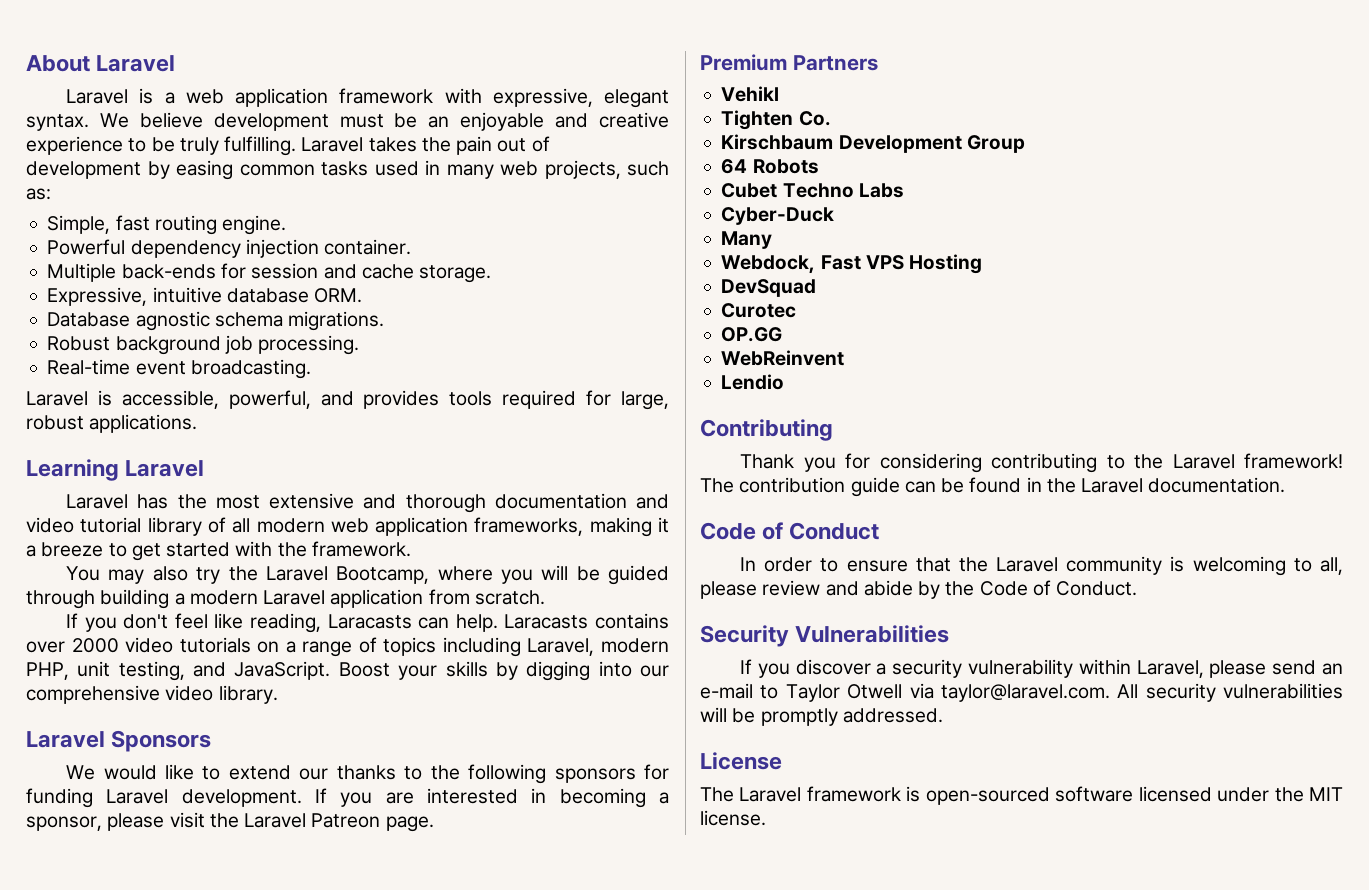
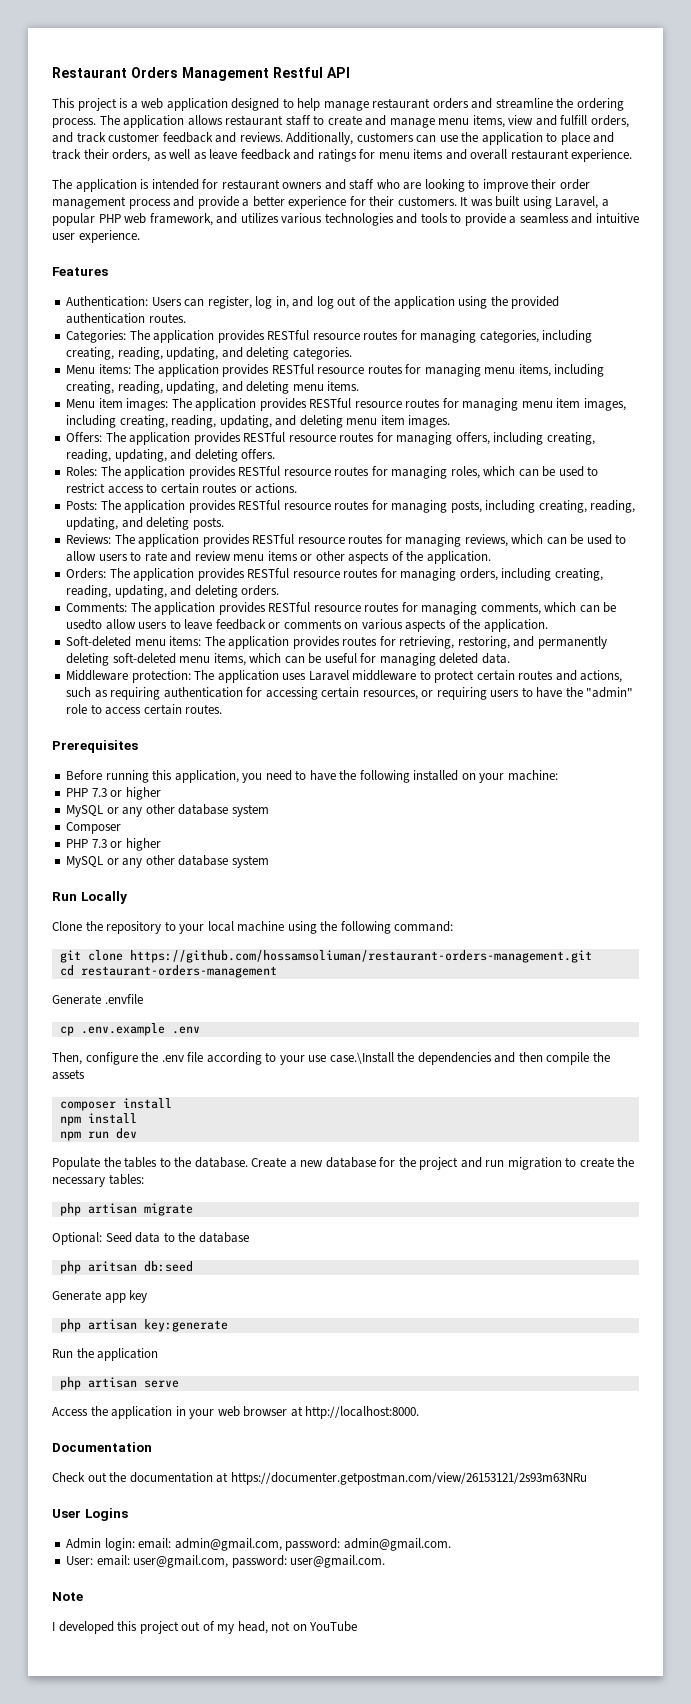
- About Laravel
- Laravel is a web application framework with expressive, elegant syntax. We believe development must be an enjoyable and creative experience to be truly fulfilling. Laravel takes the pain out of development by easing common tasks used in many web projects, such as:
- Simple, fast routing engine.
- Powerful dependency injection container.
- Multiple back-ends for session and cache storage.
- Expressive, intuitive database ORM.
- Database agnostic schema migrations.
- Robust background job processing.
- Real-time event broadcasting.
- Laravel is accessible, powerful, and provides tools required for large, robust applications.
- Learning Laravel
- Laravel has the most extensive and thorough documentation and video tutorial library of all modern web application frameworks, making it a breeze to get started with the framework.
- You may also try the Laravel Bootcamp, where you will be guided through building a modern Laravel application from scratch.
- If you don't feel like reading, Laracasts can help. Laracasts contains over 2000 video tutorials on a range of topics including Laravel, modern PHP, unit testing, and JavaScript. Boost your skills by digging into our comprehensive video library.
- Laravel Sponsors
- We would like to extend our thanks to the following sponsors for funding Laravel development. If you are interested in becoming a sponsor, please visit the Laravel Patreon page.
- Premium Partners
- Vehikl
- Tighten Co.
- Kirschbaum Development Group
- 64 Robots
- Cubet Techno Labs
- Cyber-Duck
- Many
- Webdock, Fast VPS Hosting
- DevSquad
- Curotec
- OP.GG
- WebReinvent
- Lendio
- Contributing
- Thank you for considering contributing to the Laravel framework! The contribution guide can be found in the Laravel documentation.
- Code of Conduct
- In order to ensure that the Laravel community is welcoming to all, please review and abide by the Code of Conduct.
- Security Vulnerabilities
- If you discover a security vulnerability within Laravel, please send an e-mail to Taylor Otwell via taylor@laravel.com. All security vulnerabilities will be promptly addressed.
- License
- The Laravel framework is open-sourced software licensed under the MIT license.
+ Restaurant Orders Management Restful API
+ This project is a web application designed to help manage restaurant orders and streamline the ordering process. The application allows restaurant staff to create and manage menu items, view and fulfill orders, and track customer feedback and reviews. Additionally, customers can use the application to place and track their orders, as well as leave feedback and ratings for menu items and overall restaurant experience.
+ The application is intended for restaurant owners and staff who are looking to improve their order management process and provide a better experience for their customers. It was built using Laravel, a popular PHP web framework, and utilizes various technologies and tools to provide a seamless and intuitive user experience.
+ Features
+ Authentication: Users can register, log in, and log out of the application using the provided authentication routes.
+ Categories: The application provides RESTful resource routes for managing categories, including creating, reading, updating, and deleting categories.
+ Menu items: The application provides RESTful resource routes for managing menu items, including creating, reading, updating, and deleting menu items.
+ Menu item images: The application provides RESTful resource routes for managing menu item images, including creating, reading, updating, and deleting menu item images.
+ Offers: The application provides RESTful resource routes for managing offers, including creating, reading, updating, and deleting offers.
+ Roles: The application provides RESTful resource routes for managing roles, which can be used to restrict access to certain routes or actions.
+ Posts: The application provides RESTful resource routes for managing posts, including creating, reading, updating, and deleting posts.
+ Reviews: The application provides RESTful resource routes for managing reviews, which can be used to allow users to rate and review menu items or other aspects of the application.
+ Orders: The application provides RESTful resource routes for managing orders, including creating, reading, updating, and deleting orders.
+ Comments: The application provides RESTful resource routes for managing comments, which can be usedto allow users to leave feedback or comments on various aspects of the application.
+ Soft-deleted menu items: The application provides routes for retrieving, restoring, and permanently deleting soft-deleted menu items, which can be useful for managing deleted data.
+ Middleware protection: The application uses Laravel middleware to protect certain routes and actions, such as requiring authentication for accessing certain resources, or requiring users to have the "admin" role to access certain routes.
+ Prerequisites
+ Before running this application, you need to have the following installed on your machine:
+ PHP 7.3 or higher
+ MySQL or any other database system
+ Composer
+ PHP 7.3 or higher
+ MySQL or any other database system
+ Run Locally
+ Clone the repository to your local machine using the following command:
+ git clone https://github.com/hossamsoliuman/restaurant-orders-management.git
+ cd restaurant-orders-management
+ Generate .envfile
+ cp .env.example .env
+ Then, configure the .env file according to your use case.\Install the dependencies and then compile the assets
+ composer install
+ npm install
+ npm run dev
+ Populate the tables to the database. Create a new database for the project and run migration to create the necessary tables:
+ php artisan migrate
+ Optional: Seed data to the database
+ php aritsan db:seed
+ Generate app key
+ php artisan key:generate
+ Run the application
+ php artisan serve
+ Access the application in your web browser at http://localhost:8000.
+ Documentation
+ Check out the documentation at https://documenter.getpostman.com/view/26153121/2s93m63NRu
+ User Logins
+ Admin login: email: admin@gmail.com, password: admin@gmail.com.
+ User: email: user@gmail.com, password: user@gmail.com.
+ Note
+ I developed this project out of my head, not on YouTube

